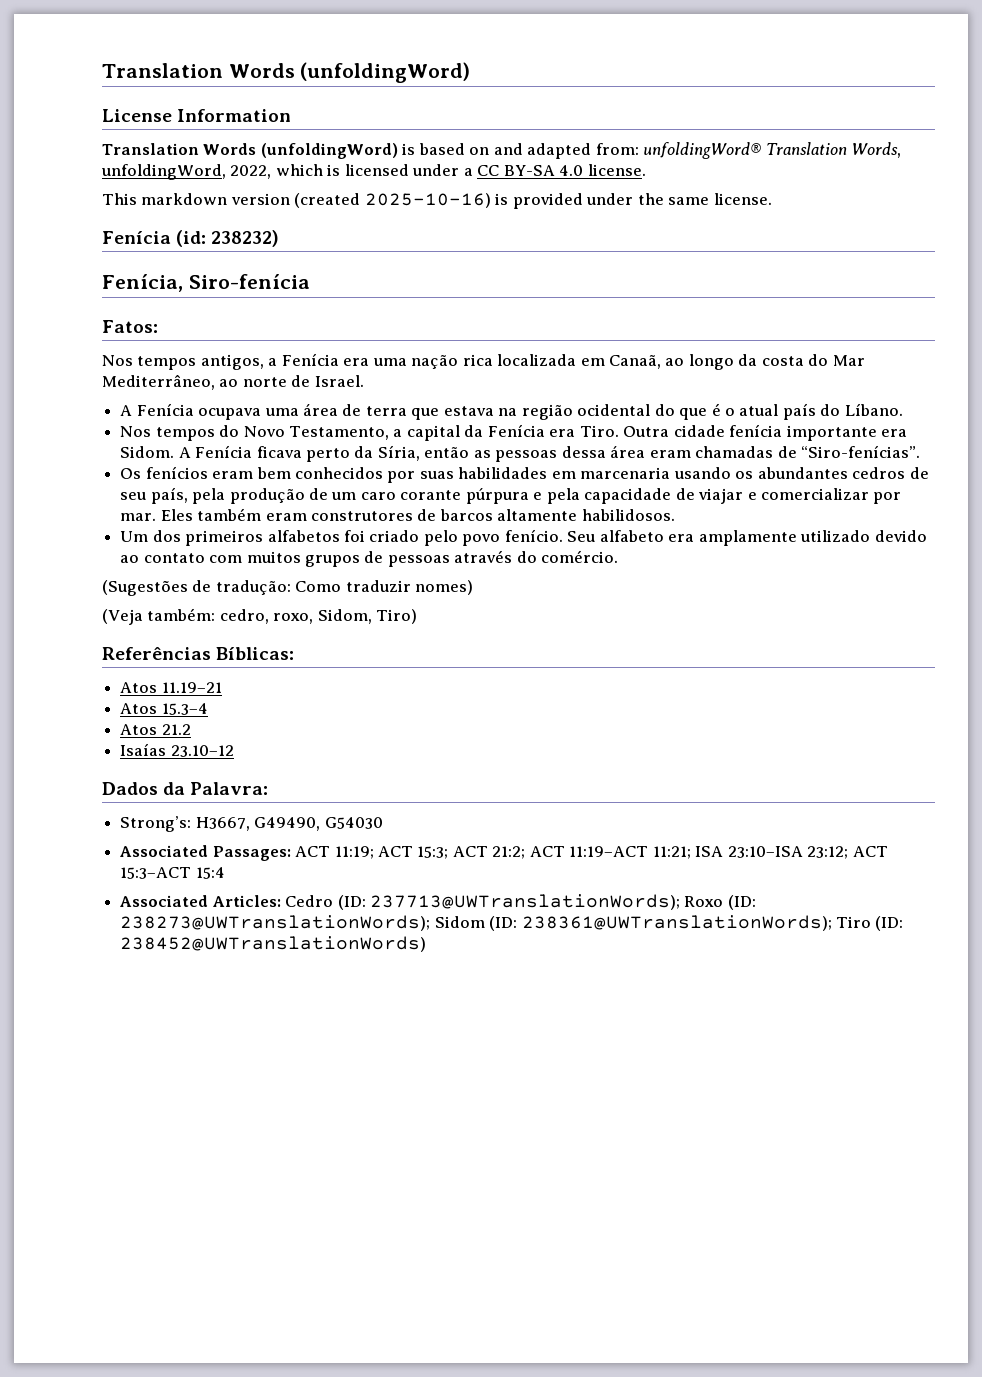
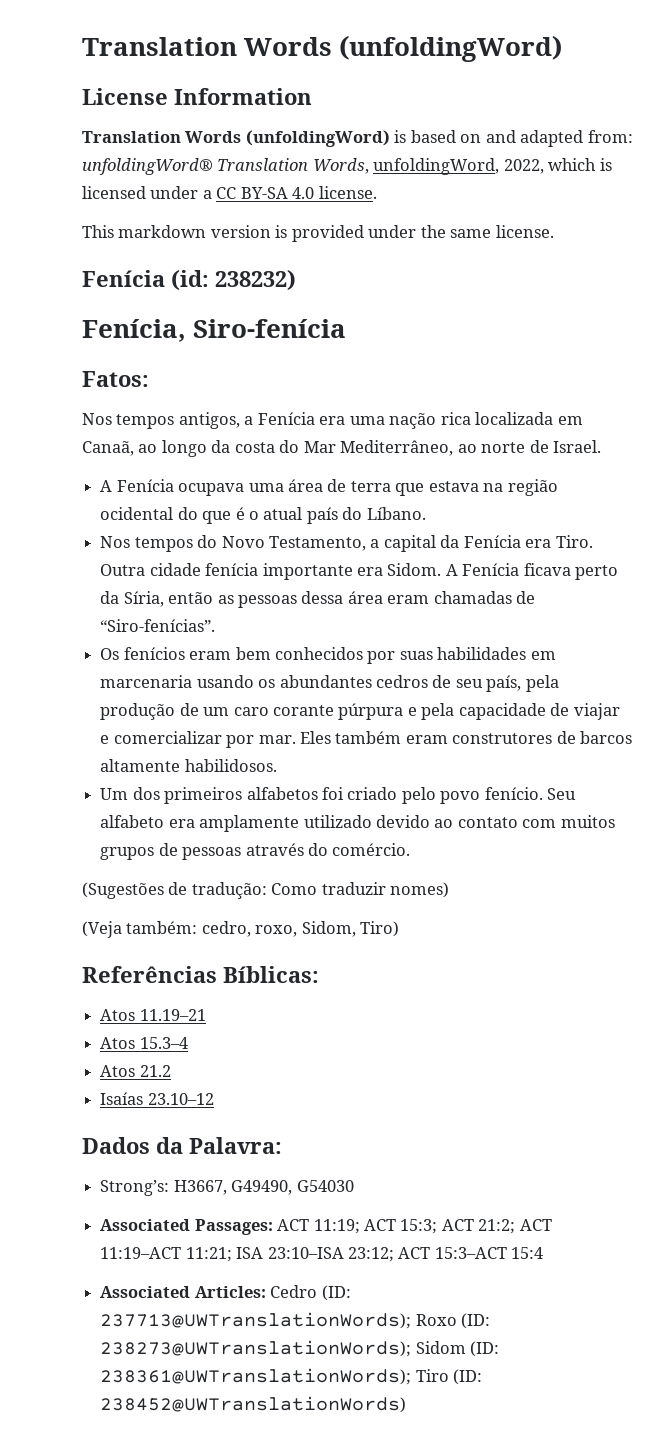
- This markdown version (created 2025-10-16) is provided under the same license.
+ This markdown version is provided under the same license.

